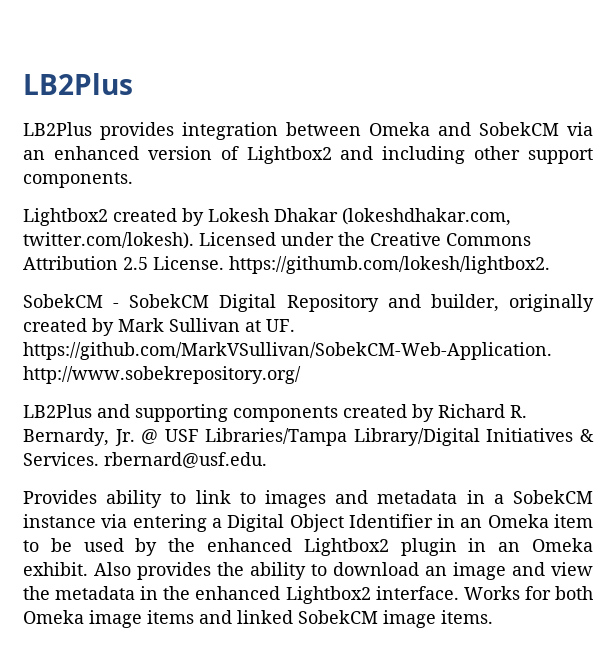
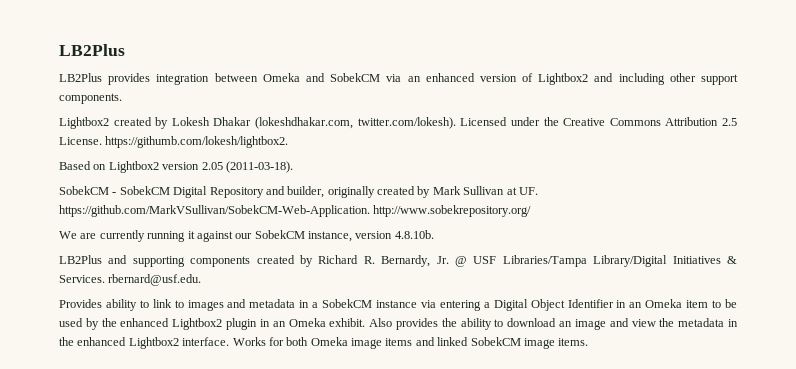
+ Based on Lightbox2 version 2.05 (2011-03-18).
+ We are currently running it against our SobekCM instance, version 4.8.10b.

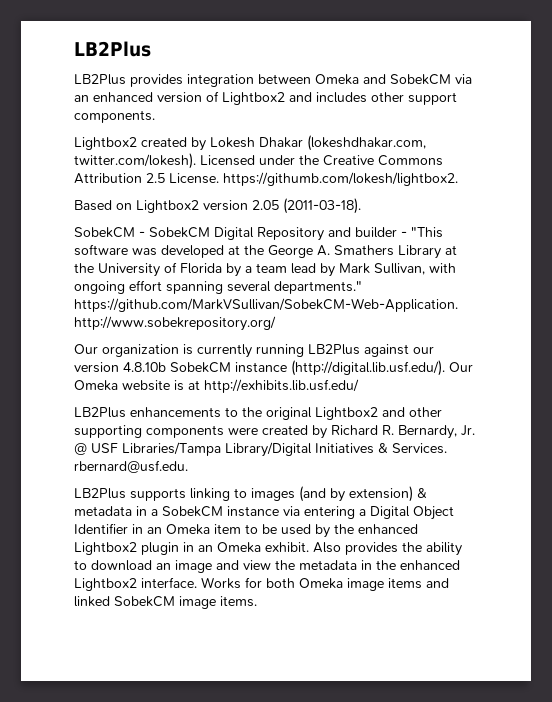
- LB2Plus provides integration between Omeka and SobekCM via an enhanced version of Lightbox2 and including other support components.
+ LB2Plus provides integration between Omeka and SobekCM via an enhanced version of Lightbox2 and includes other support components.
- SobekCM - SobekCM Digital Repository and builder, originally created by Mark Sullivan at UF. https://github.com/MarkVSullivan/SobekCM-Web-Application. http://www.sobekrepository.org/
+ SobekCM - SobekCM Digital Repository and builder - "This software was developed at the George A. Smathers Library at the University of Florida by a team lead by Mark Sullivan, with ongoing effort spanning several departments." https://github.com/MarkVSullivan/SobekCM-Web-Application. http://www.sobekrepository.org/
- We are currently running it against our SobekCM instance, version 4.8.10b.
- LB2Plus and supporting components created by Richard R. Bernardy, Jr. @ USF Libraries/Tampa Library/Digital Initiatives & Services. rbernard@usf.edu.
+ Our organization is currently running LB2Plus against our version 4.8.10b SobekCM instance (http://digital.lib.usf.edu/). Our Omeka website is at http://exhibits.lib.usf.edu/
+ LB2Plus enhancements to the original Lightbox2 and other supporting components were created by Richard R. Bernardy, Jr. @ USF Libraries/Tampa Library/Digital Initiatives & Services. rbernard@usf.edu.
- Provides ability to link to images and metadata in a SobekCM instance via entering a Digital Object Identifier in an Omeka item to be used by the enhanced Lightbox2 plugin in an Omeka exhibit.
+ LB2Plus supports linking to images (and by extension) & metadata in a SobekCM instance via entering a Digital Object Identifier in an Omeka item to be used by the enhanced Lightbox2 plugin in an Omeka exhibit.

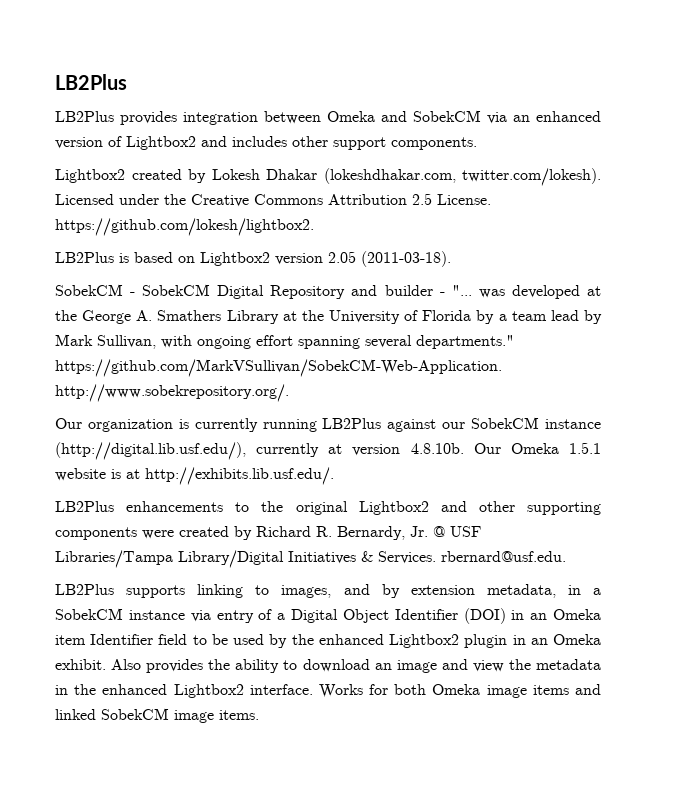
- Lightbox2 created by Lokesh Dhakar (lokeshdhakar.com, twitter.com/lokesh). Licensed under the Creative Commons Attribution 2.5 License. https://githumb.com/lokesh/lightbox2.
- Based on Lightbox2 version 2.05 (2011-03-18).
+ Lightbox2 created by Lokesh Dhakar (lokeshdhakar.com, twitter.com/lokesh). Licensed under the Creative Commons Attribution 2.5 License. https://github.com/lokesh/lightbox2.
+ LB2Plus is based on Lightbox2 version 2.05 (2011-03-18).
- SobekCM - SobekCM Digital Repository and builder - "This software was developed at the George A. Smathers Library at the University of Florida by a team lead by Mark Sullivan, with ongoing effort spanning several departments." https://github.com/MarkVSullivan/SobekCM-Web-Application. http://www.sobekrepository.org/
+ SobekCM - SobekCM Digital Repository and builder - "... was developed at the George A. Smathers Library at the University of Florida by a team lead by Mark Sullivan, with ongoing effort spanning several departments." https://github.com/MarkVSullivan/SobekCM-Web-Application. http://www.sobekrepository.org/.
- Our organization is currently running LB2Plus against our version 4.8.10b SobekCM instance (http://digital.lib.usf.edu/). Our Omeka website is at http://exhibits.lib.usf.edu/
+ Our organization is currently running LB2Plus against our SobekCM instance (http://digital.lib.usf.edu/), currently at version 4.8.10b. Our Omeka 1.5.1 website is at http://exhibits.lib.usf.edu/.
- LB2Plus supports linking to images (and by extension) & metadata in a SobekCM instance via entering a Digital Object Identifier in an Omeka item to be used by the enhanced Lightbox2 plugin in an Omeka exhibit.
+ LB2Plus supports linking to images, and by extension metadata, in a SobekCM instance via entry of a Digital Object Identifier (DOI) in an Omeka item Identifier field to be used by the enhanced Lightbox2 plugin in an Omeka exhibit.

